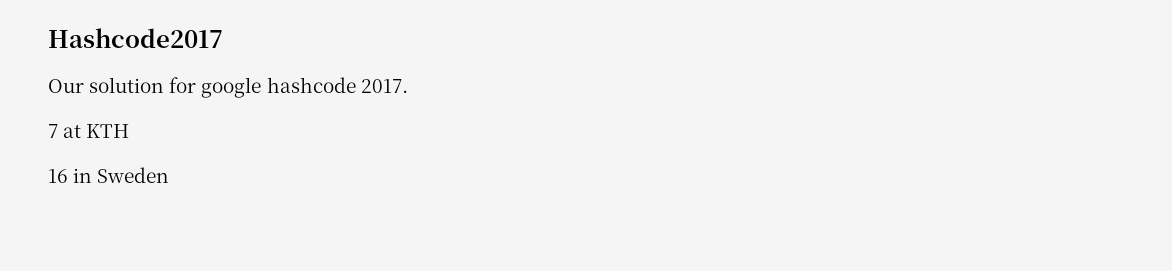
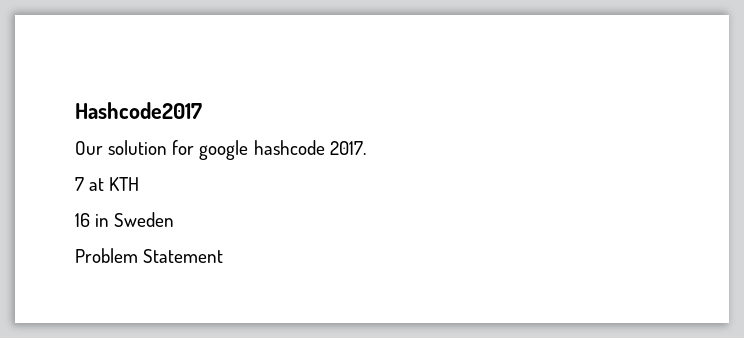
+ Problem Statement

